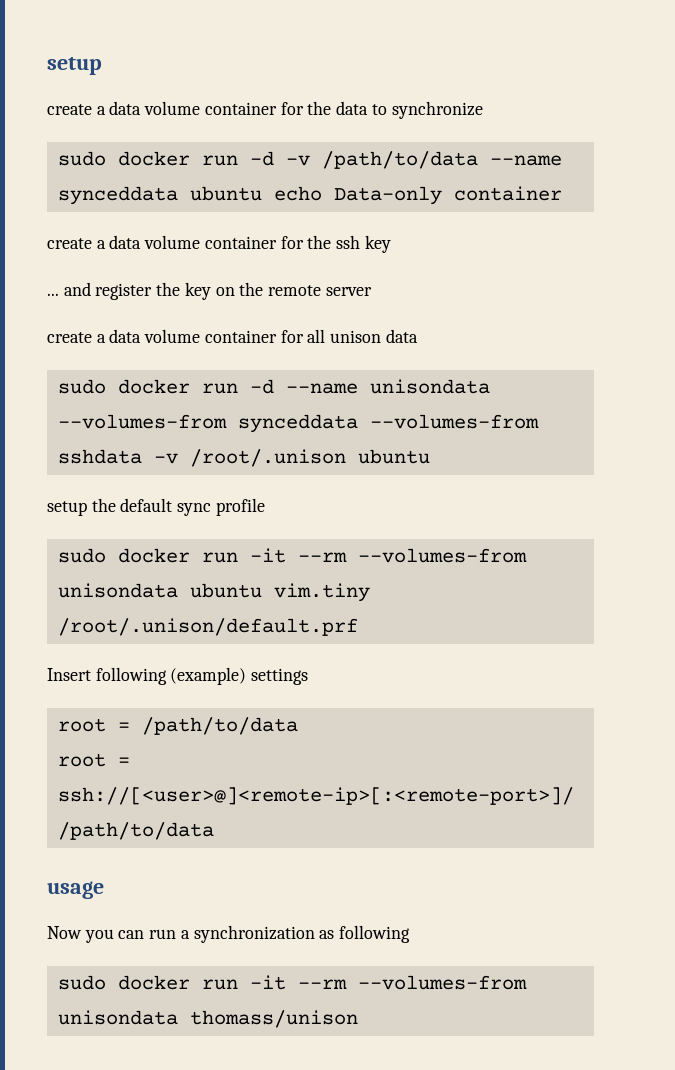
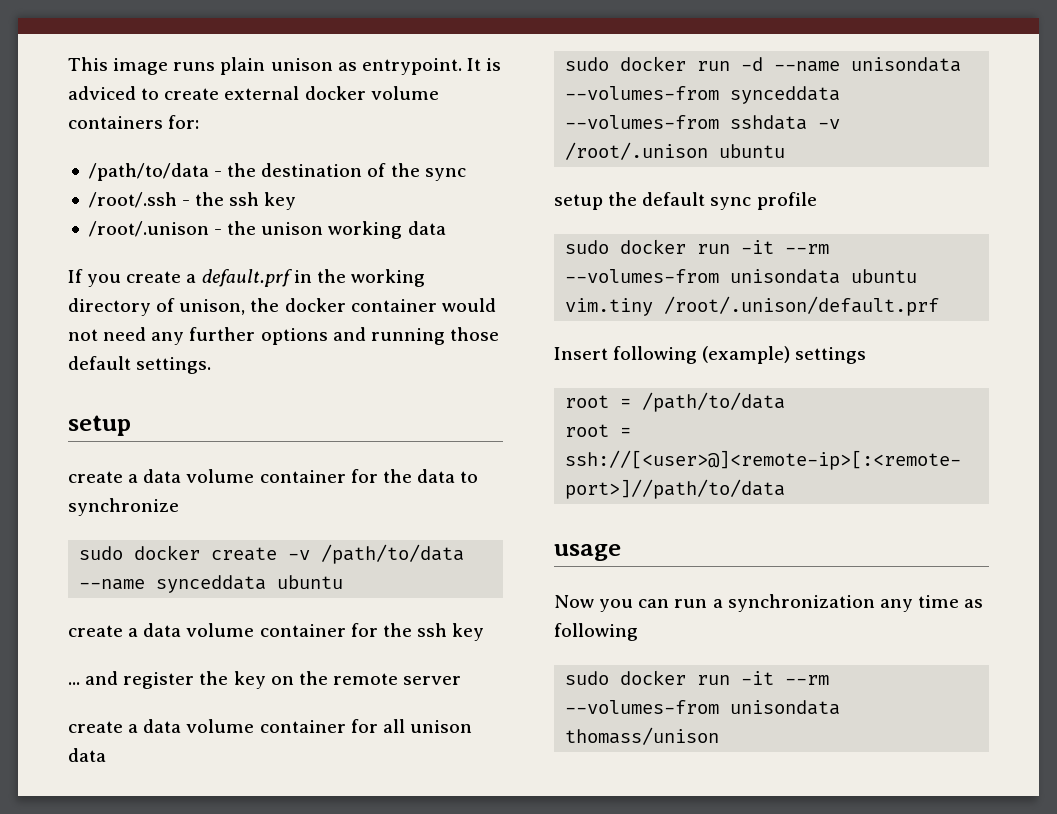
+ This image runs plain unison as entrypoint. It is adviced to create external docker volume containers for:
+ /path/to/data - the destination of the sync
+ /root/.ssh - the ssh key
+ /root/.unison - the unison working data
+ If you create a default.prf in the working directory of unison, the docker container would not need any further options and running those default settings.
- sudo docker run -d -v /path/to/data --name synceddata ubuntu echo Data-only container
+ sudo docker create -v /path/to/data --name synceddata ubuntu
- Now you can run a synchronization as following
+ Now you can run a synchronization any time as following

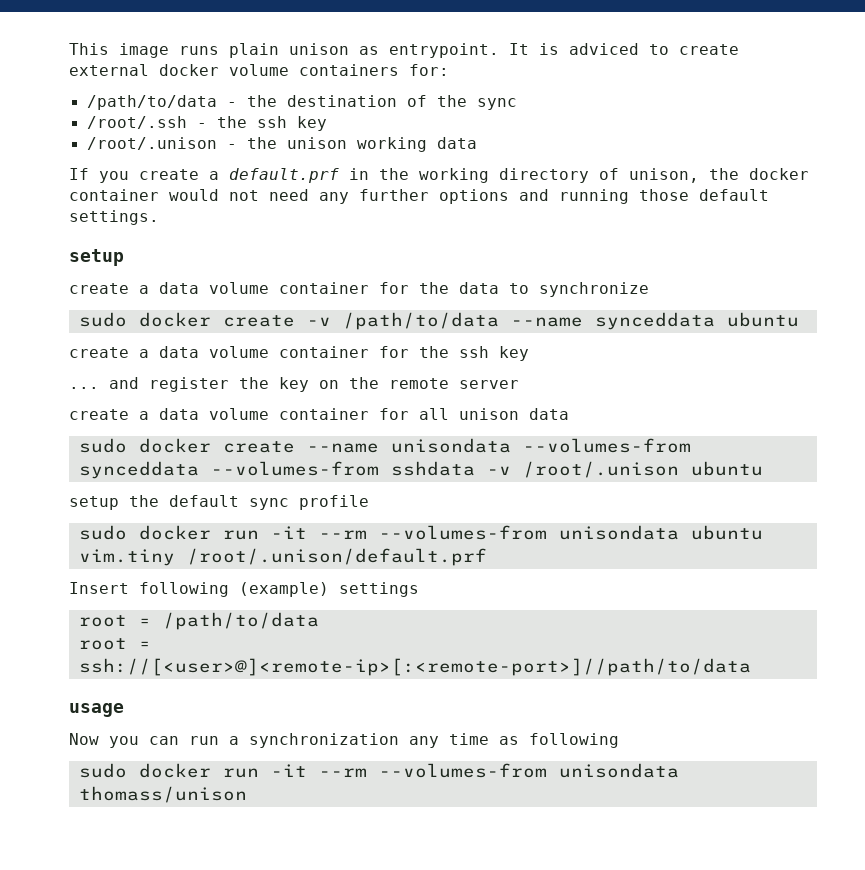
- sudo docker run -d --name unisondata --volumes-from synceddata --volumes-from sshdata -v /root/.unison ubuntu
+ sudo docker create --name unisondata --volumes-from synceddata --volumes-from sshdata -v /root/.unison ubuntu

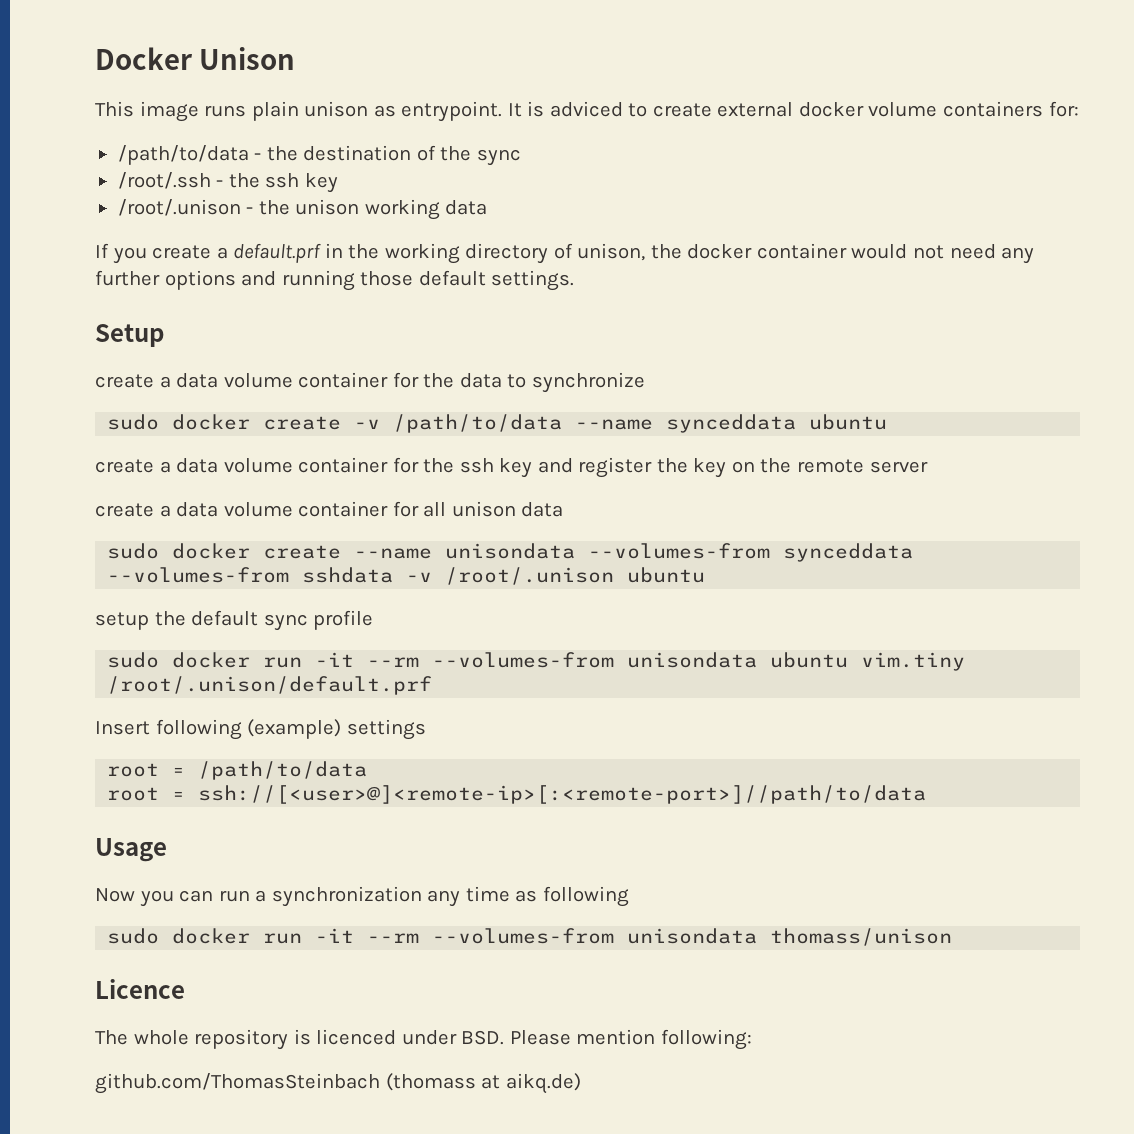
+ Docker Unison
  If you create a default.prf in the working directory of unison, the docker container would not need any further options and running those default settings.
- setup
+ Setup
- create a data volume container for the ssh key
- ... and register the key on the remote server
+ create a data volume container for the ssh key and register the key on the remote server
- usage
+ Usage
+ Licence
+ The whole repository is licenced under BSD. Please mention following:
+ github.com/ThomasSteinbach (thomass at aikq.de)

